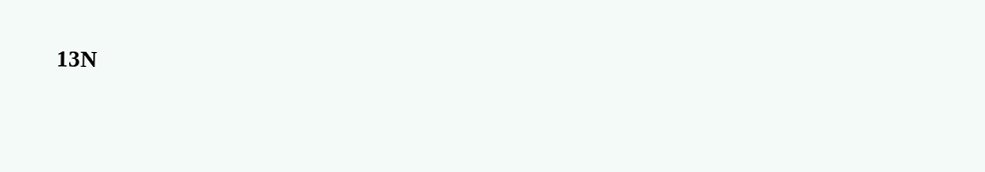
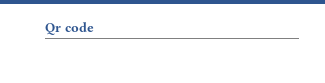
- 13N
+ Qr code

